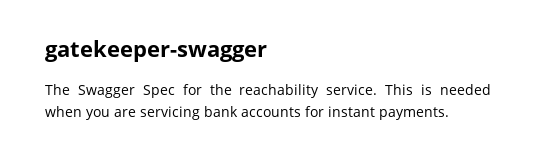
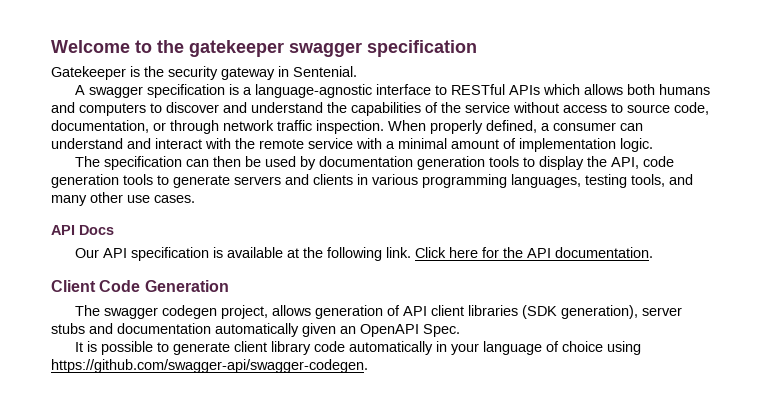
- gatekeeper-swagger
- The Swagger Spec for the reachability service. This is needed when you are servicing bank accounts for instant payments.
+ Welcome to the gatekeeper swagger specification
+ Gatekeeper is the security gateway in Sentenial.
+ A swagger specification is a language-agnostic interface to RESTful APIs which allows both humans and computers to discover and understand the capabilities of the service without access to source code, documentation, or through network traffic inspection. When properly defined, a consumer can understand and interact with the remote service with a minimal amount of implementation logic.
+ The specification can then be used by documentation generation tools to display the API, code generation tools to generate servers and clients in various programming languages, testing tools, and many other use cases.
+ API Docs
+ Our API specification is available at the following link. Click here for the API documentation.
+ Client Code Generation
+ The swagger codegen project, allows generation of API client libraries (SDK generation), server stubs and documentation automatically given an OpenAPI Spec.
+ It is possible to generate client library code automatically in your language of choice using https://github.com/swagger-api/swagger-codegen.

